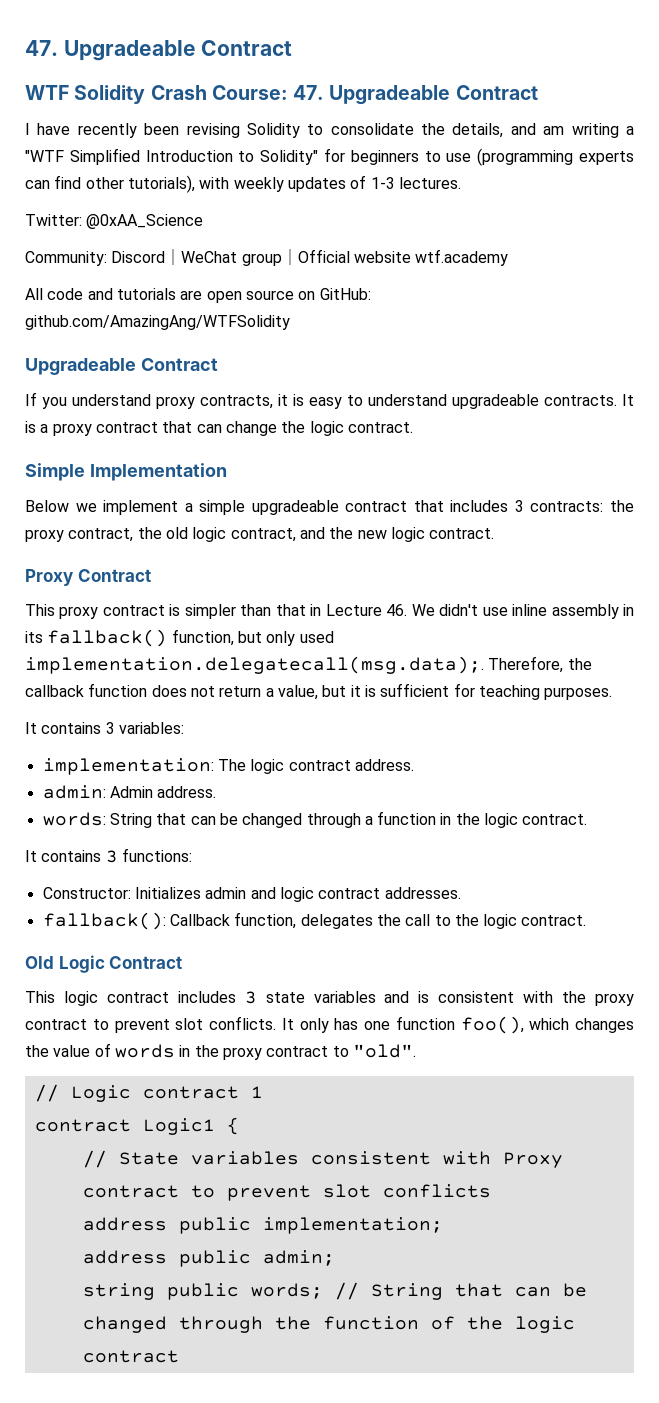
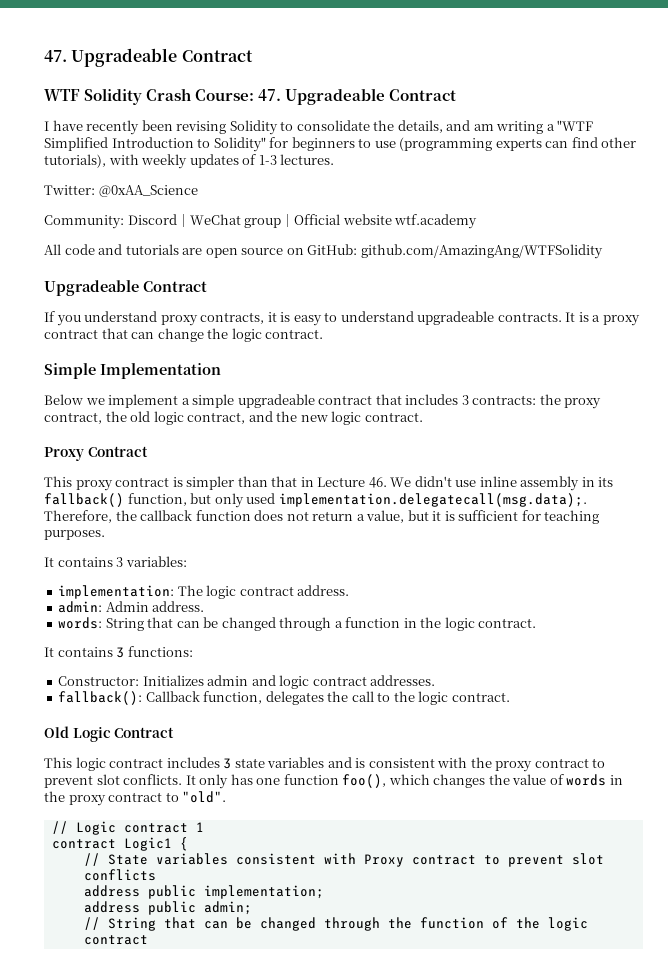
- string public words; // String that can be changed through the function of the logic contract
+ // String that can be changed through the function of the logic contract

